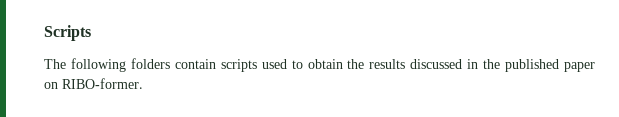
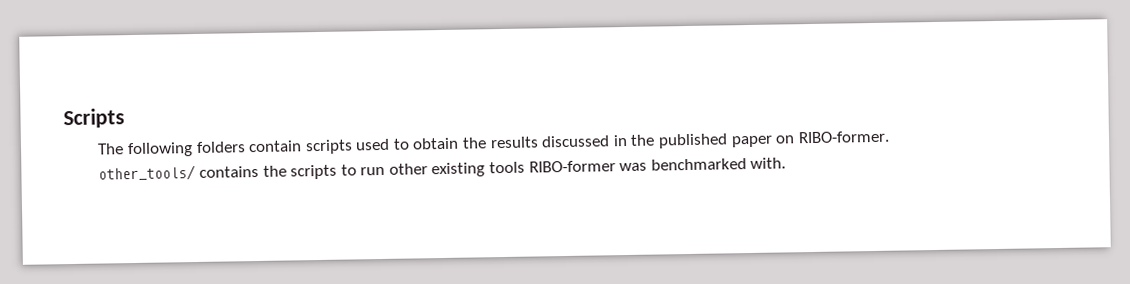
+ other_tools/ contains the scripts to run other existing tools RIBO-former was benchmarked with.

